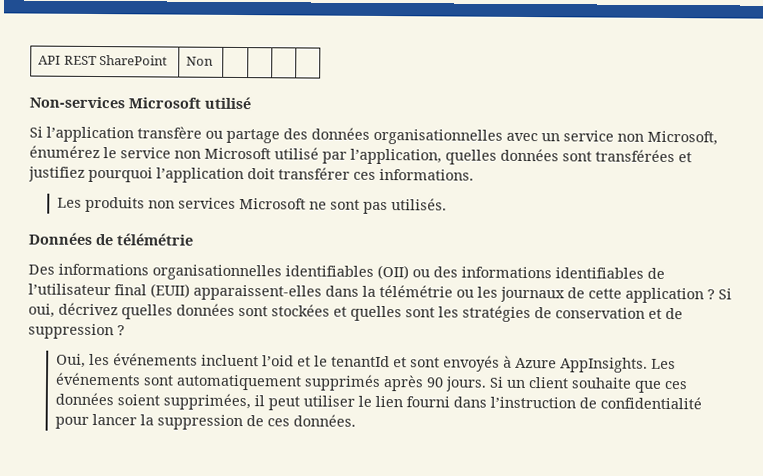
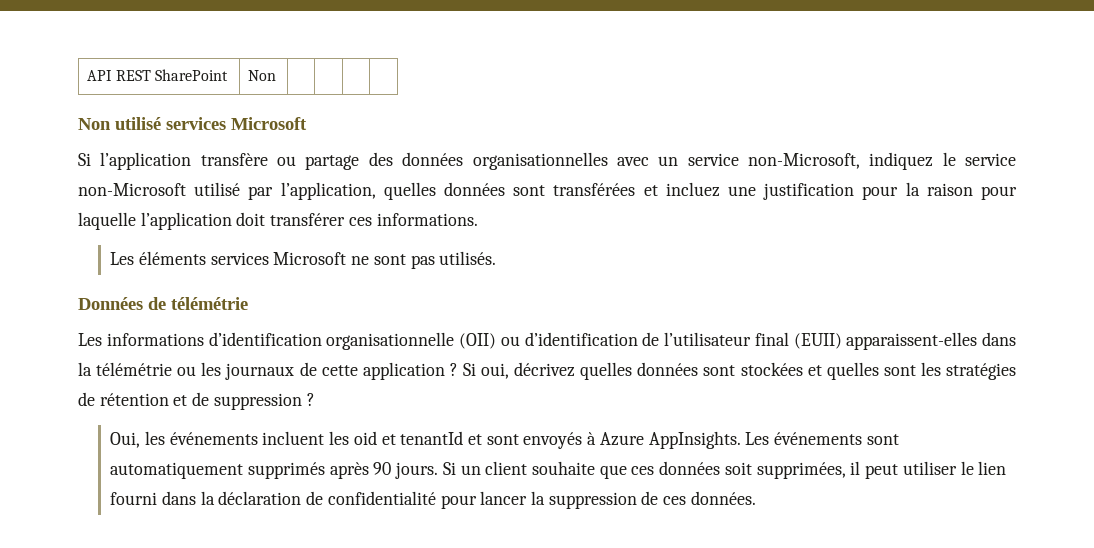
- Non-services Microsoft utilisé
+ Non utilisé services Microsoft
- Si l’application transfère ou partage des données organisationnelles avec un service non Microsoft, énumérez le service non Microsoft utilisé par l’application, quelles données sont transférées et justifiez pourquoi l’application doit transférer ces informations.
+ Si l’application transfère ou partage des données organisationnelles avec un service non-Microsoft, indiquez le service non-Microsoft utilisé par l’application, quelles données sont transférées et incluez une justification pour la raison pour laquelle l’application doit transférer ces informations.
- Les produits non services Microsoft ne sont pas utilisés.
+ Les éléments services Microsoft ne sont pas utilisés.
- Des informations organisationnelles identifiables (OII) ou des informations identifiables de l’utilisateur final (EUII) apparaissent-elles dans la télémétrie ou les journaux de cette application ?
+ Les informations d’identification organisationnelle (OII) ou d’identification de l’utilisateur final (EUII) apparaissent-elles dans la télémétrie ou les journaux de cette application ?
- Si oui, décrivez quelles données sont stockées et quelles sont les stratégies de conservation et de suppression ?
+ Si oui, décrivez quelles données sont stockées et quelles sont les stratégies de rétention et de suppression ?
- Oui, les événements incluent l’oid et le tenantId et sont envoyés à Azure AppInsights.
+ Oui, les événements incluent les oid et tenantId et sont envoyés à Azure AppInsights.
- Si un client souhaite que ces données soient supprimées, il peut utiliser le lien fourni dans l’instruction de confidentialité pour lancer la suppression de ces données.
+ Si un client souhaite que ces données soit supprimées, il peut utiliser le lien fourni dans la déclaration de confidentialité pour lancer la suppression de ces données.

